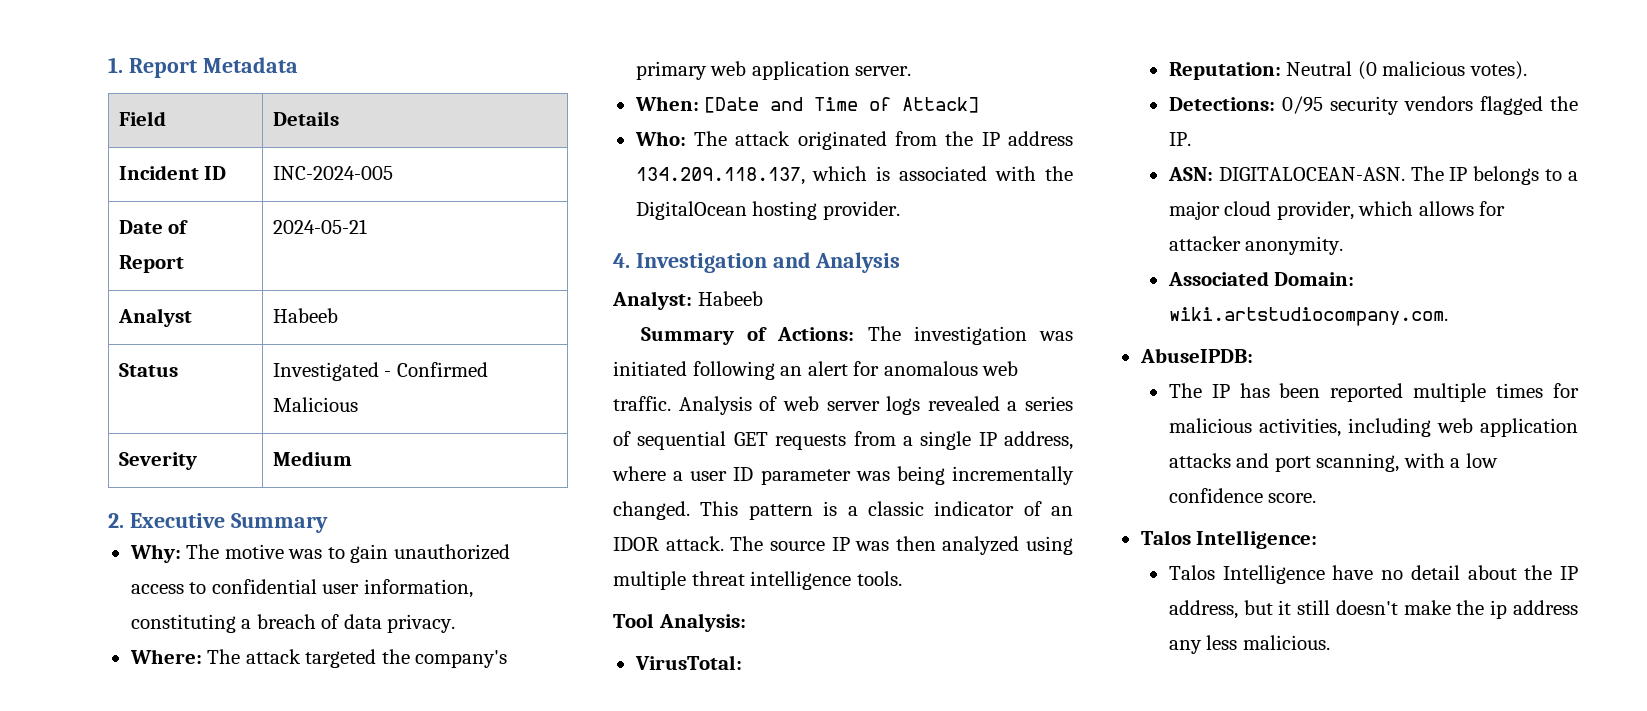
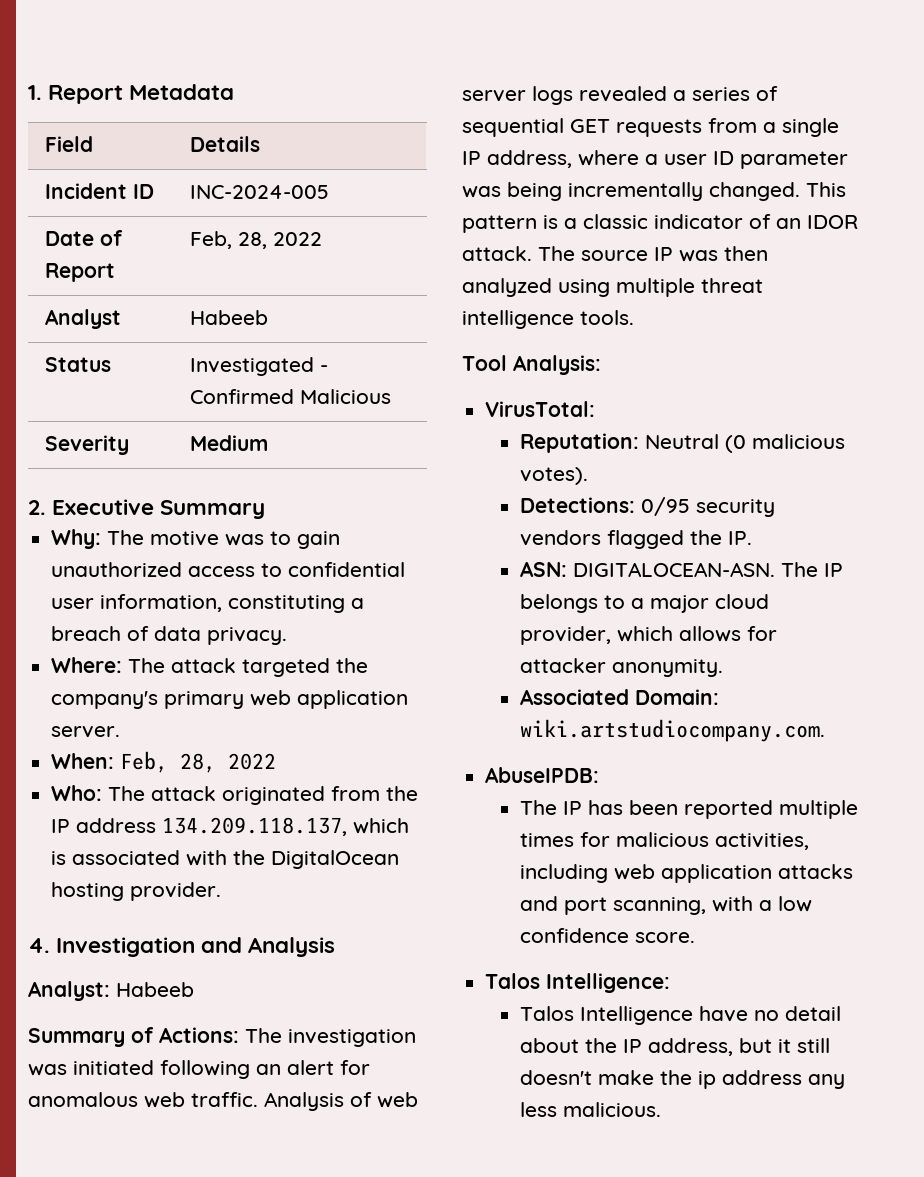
- Date of Report | 2024-05-21
+ Date of Report | Feb, 28, 2022
- When: [Date and Time of Attack]
+ When: Feb, 28, 2022

